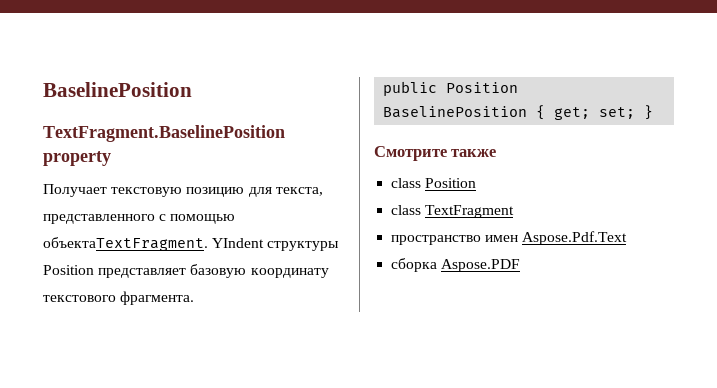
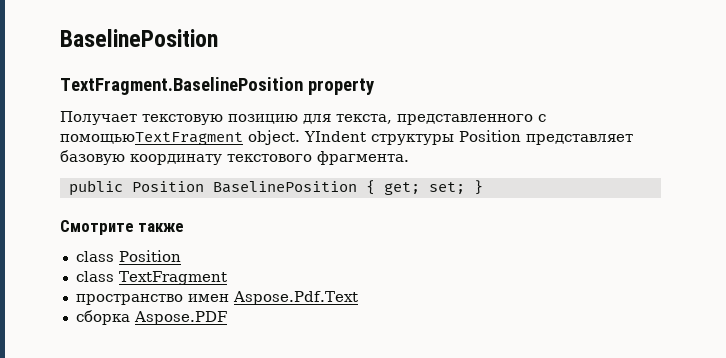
- Получает текстовую позицию для текста, представленного с помощью объектаTextFragment.
+ Получает текстовую позицию для текста, представленного с помощьюTextFragment object.

